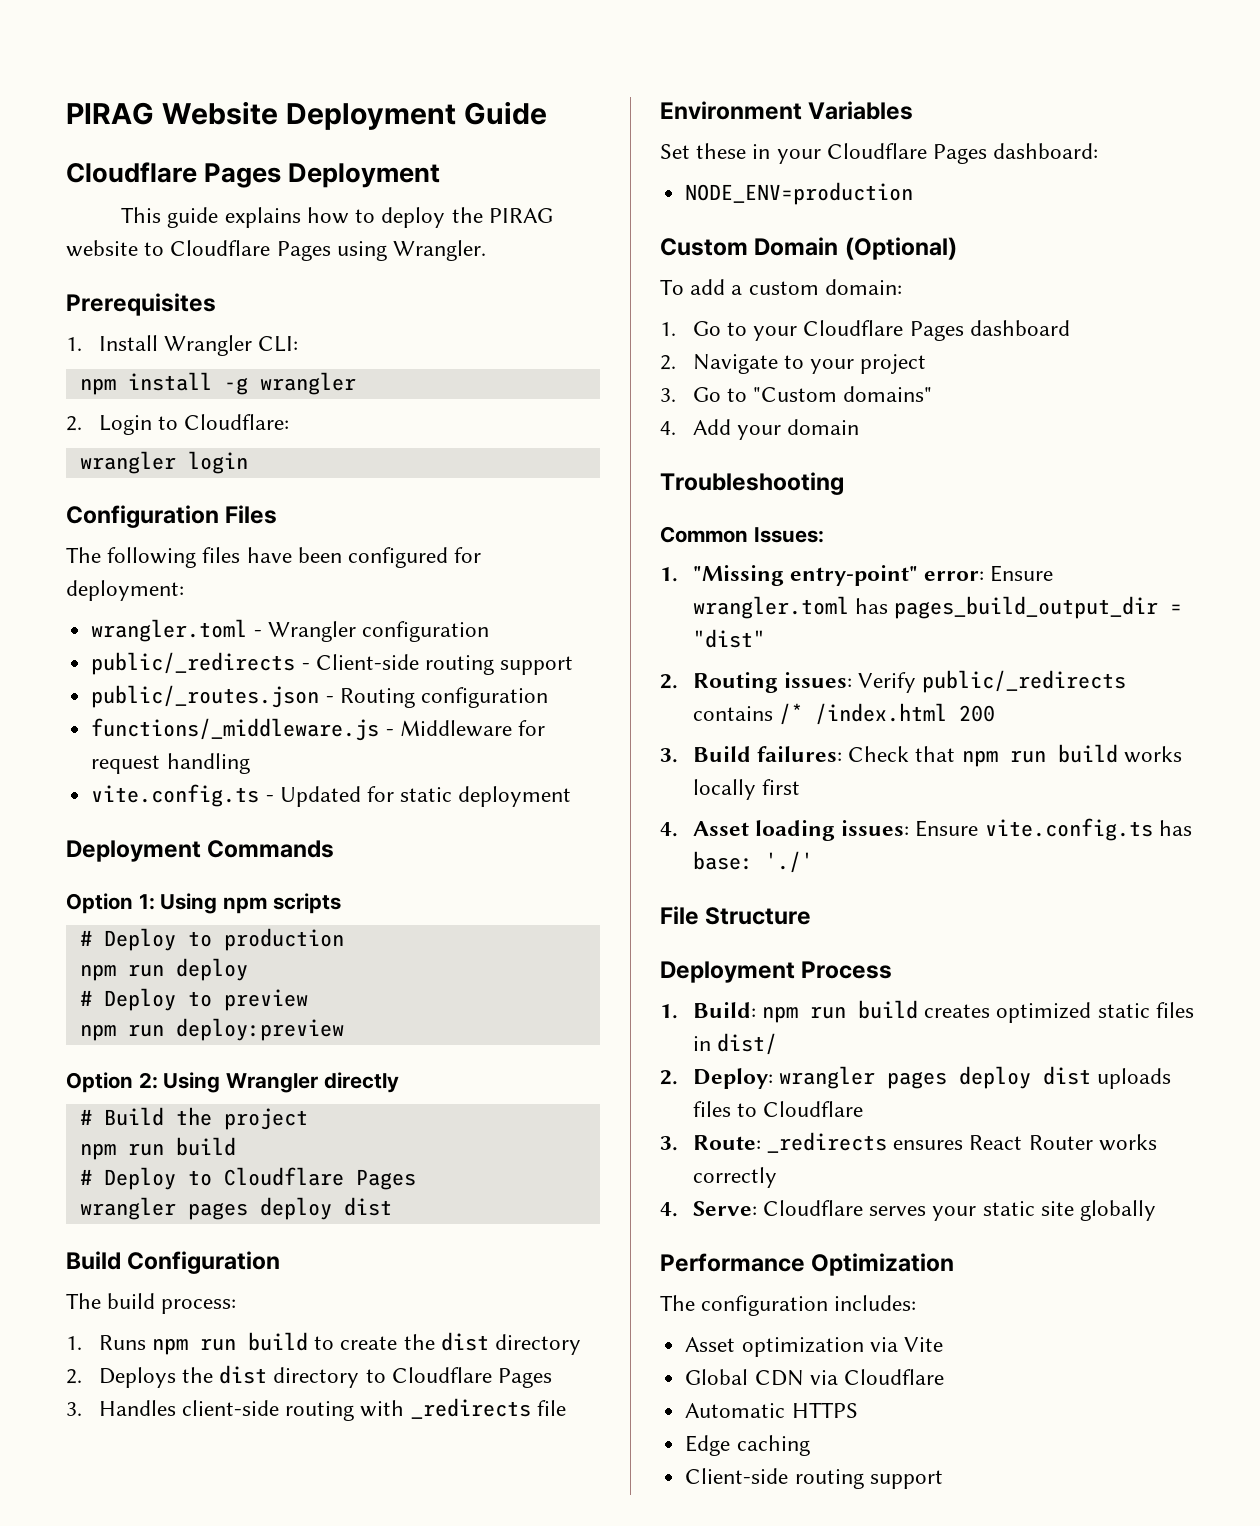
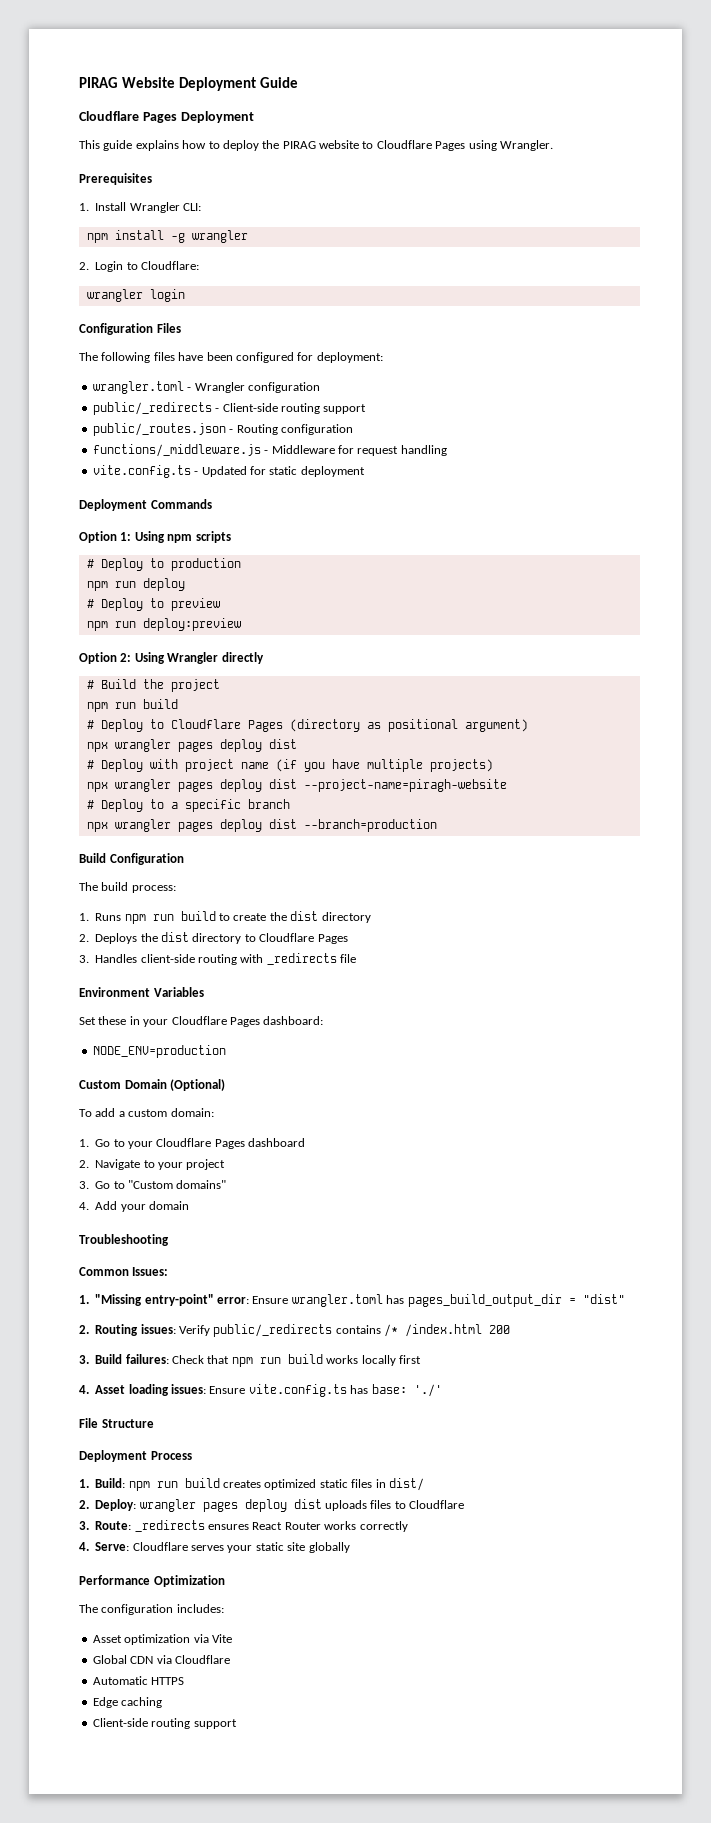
- # Deploy to Cloudflare Pages
- wrangler pages deploy dist
+ # Deploy to Cloudflare Pages (directory as positional argument)
+ npx wrangler pages deploy dist
+ # Deploy with project name (if you have multiple projects)
+ npx wrangler pages deploy dist --project-name=piragh-website
+ # Deploy to a specific branch
+ npx wrangler pages deploy dist --branch=production

